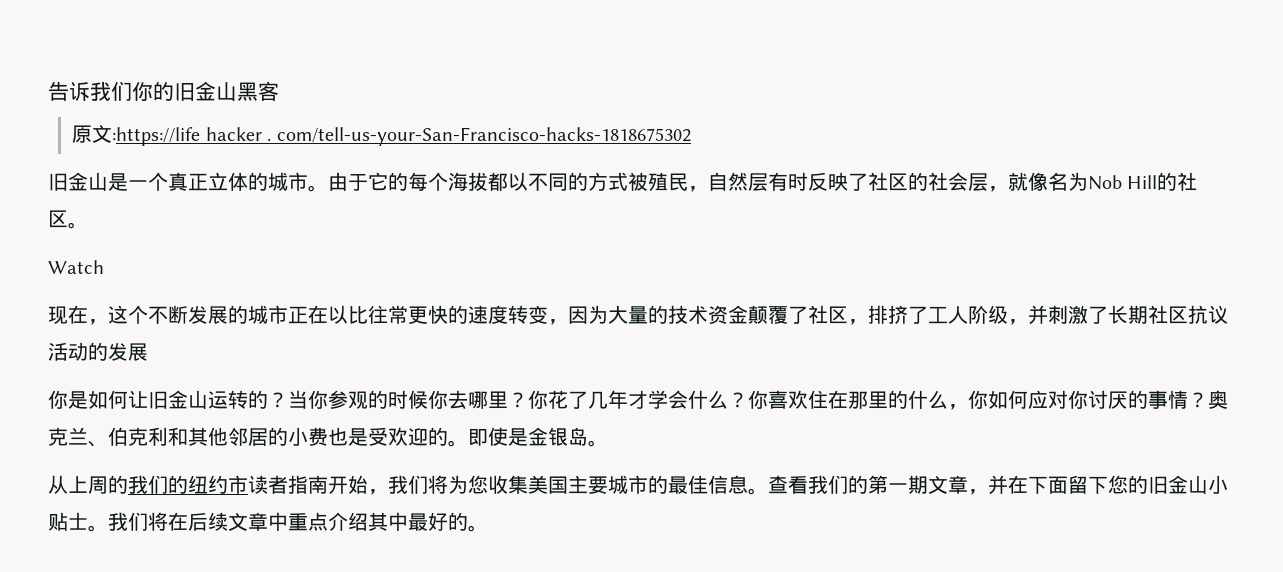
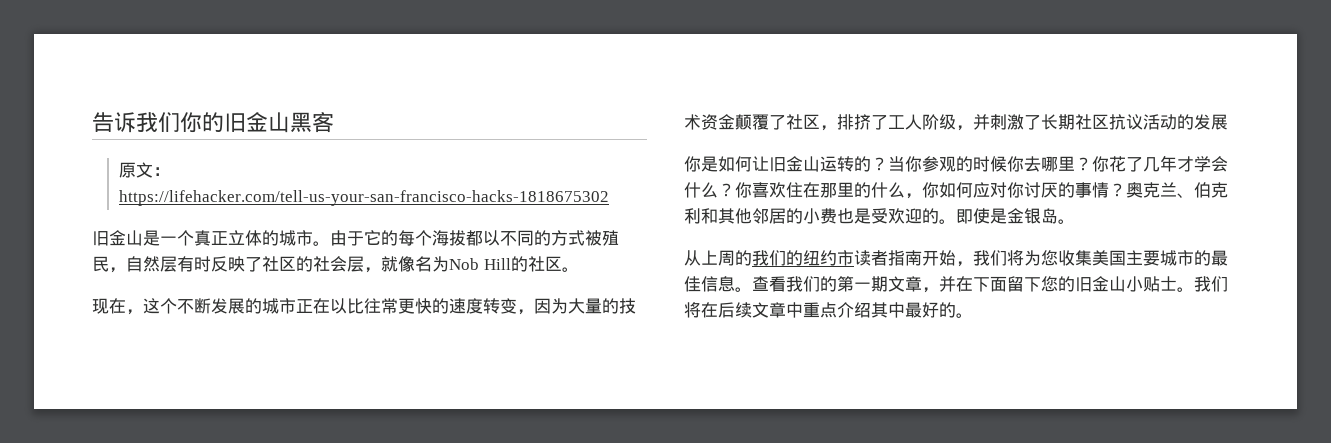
- 原文:https://life hacker . com/tell-us-your-San-Francisco-hacks-1818675302
+ 原文：https://lifehacker.com/tell-us-your-san-francisco-hacks-1818675302
- Watch

